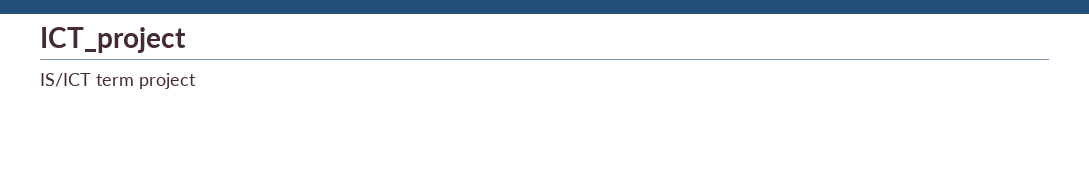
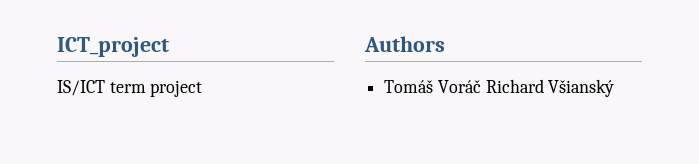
+ Authors
+ Tomáš Voráč Richard Všianský

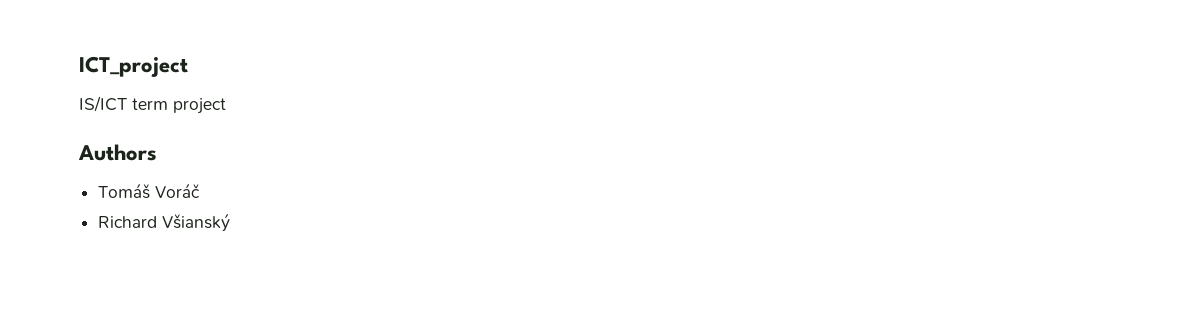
- Tomáš Voráč Richard Všianský
+ Tomáš Voráč
+ Richard Všianský

